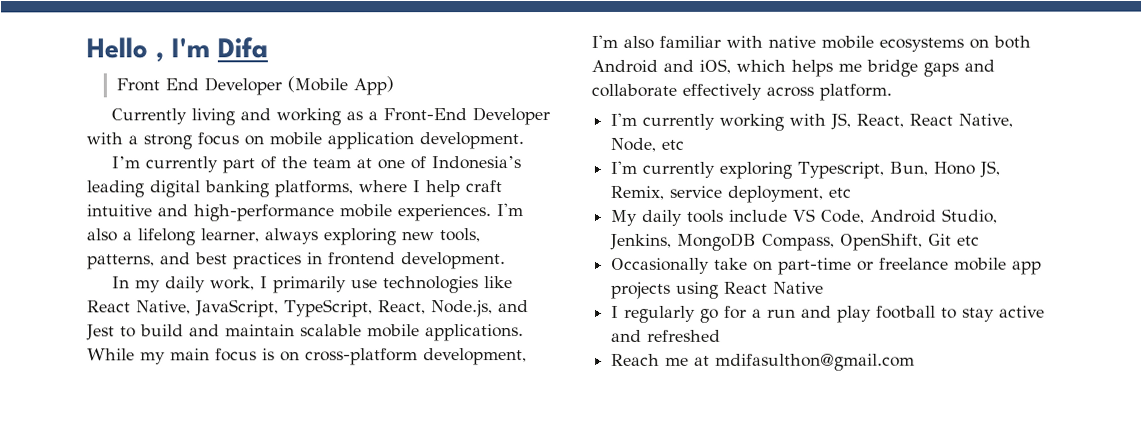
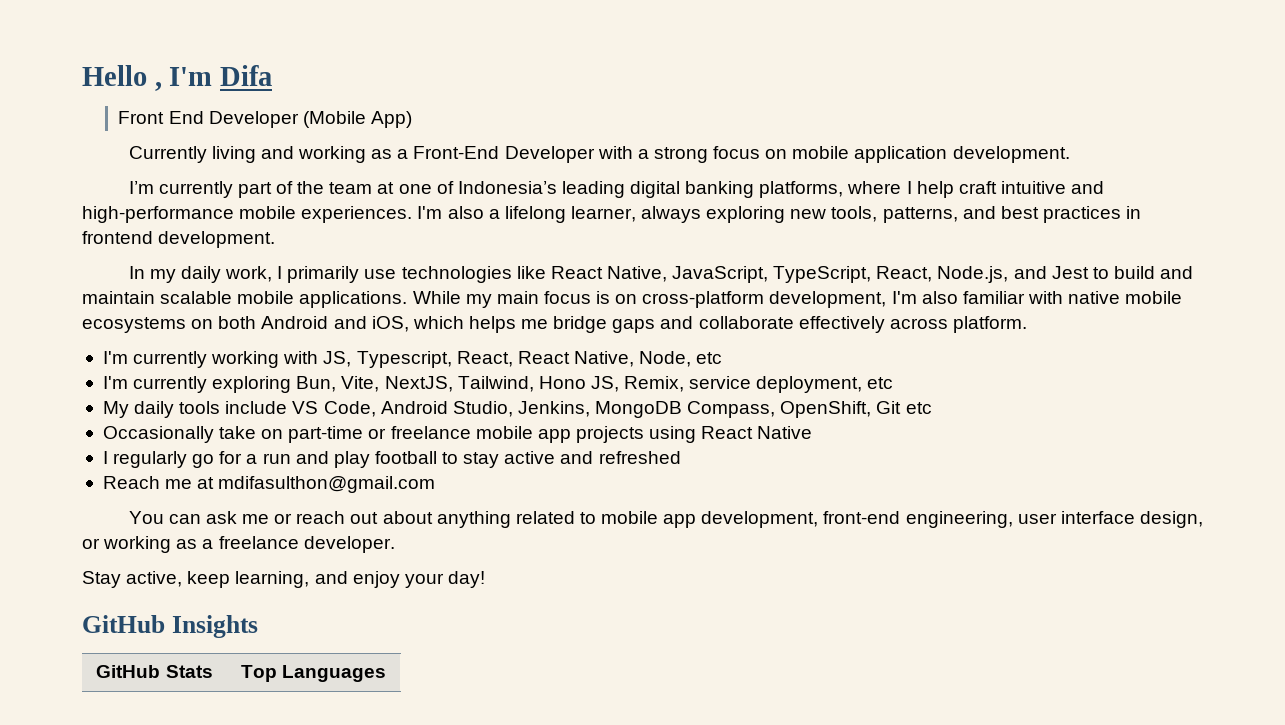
- I'm currently working with JS, React, React Native, Node, etc
+ I'm currently working with JS, Typescript, React, React Native, Node, etc
- I'm currently exploring Typescript, Bun, Hono JS, Remix, service deployment, etc
+ I'm currently exploring Bun, Vite, NextJS, Tailwind, Hono JS, Remix, service deployment, etc
+ You can ask me or reach out about anything related to mobile app development, front-end engineering, user interface design, or working as a freelance developer.
+ Stay active, keep learning, and enjoy your day!
+ GitHub Insights
+ GitHub Stats | Top Languages

